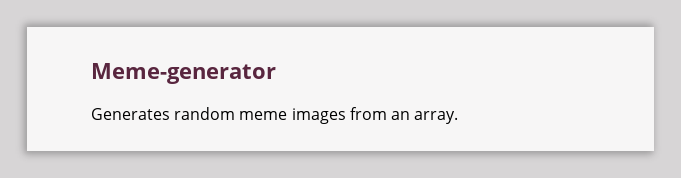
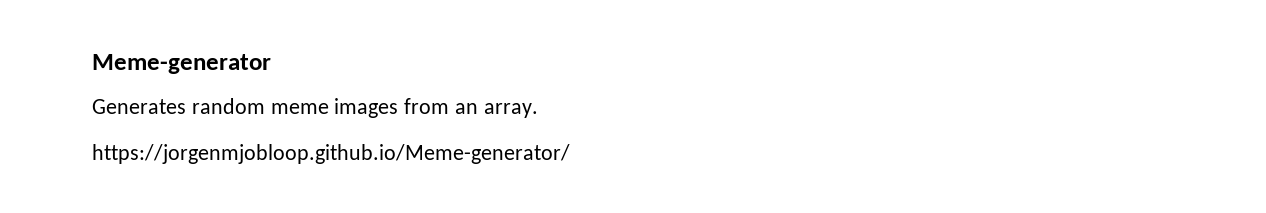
+ https://jorgenmjobloop.github.io/Meme-generator/

